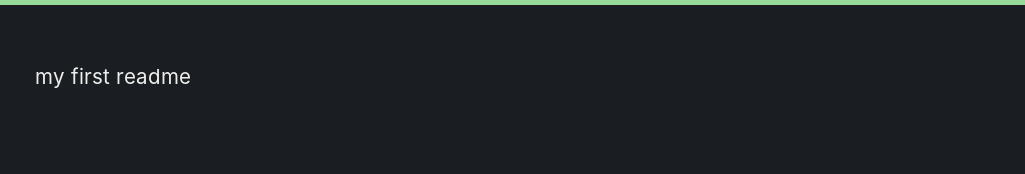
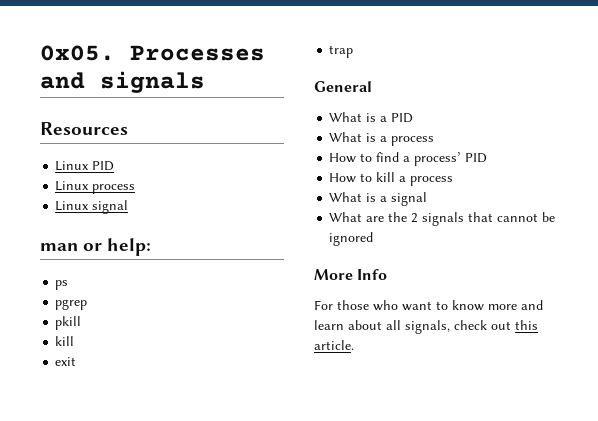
- my first readme
+ 0x05. Processes and signals
+ Resources
+ Linux PID
+ Linux process
+ Linux signal
+ man or help:
+ ps
+ pgrep
+ pkill
+ kill
+ exit
+ trap
+ General
+ What is a PID
+ What is a process
+ How to find a process’ PID
+ How to kill a process
+ What is a signal
+ What are the 2 signals that cannot be ignored
+ More Info
+ For those who want to know more and learn about all signals, check out this article.

